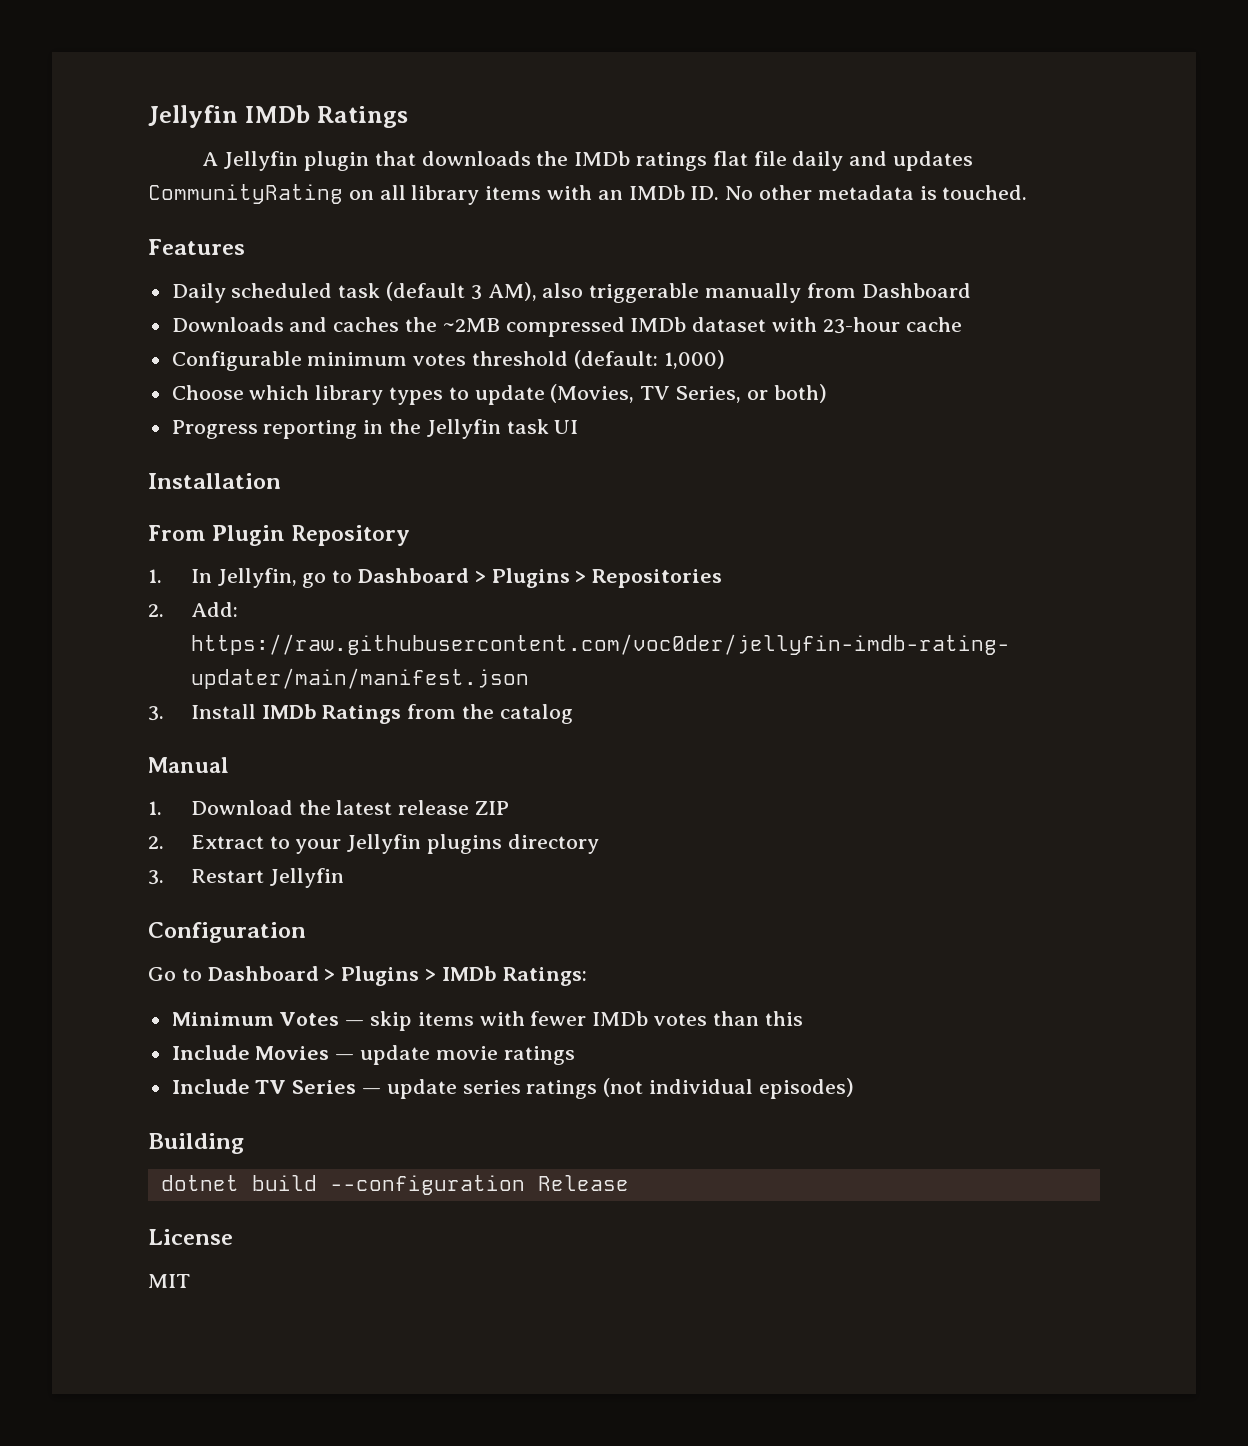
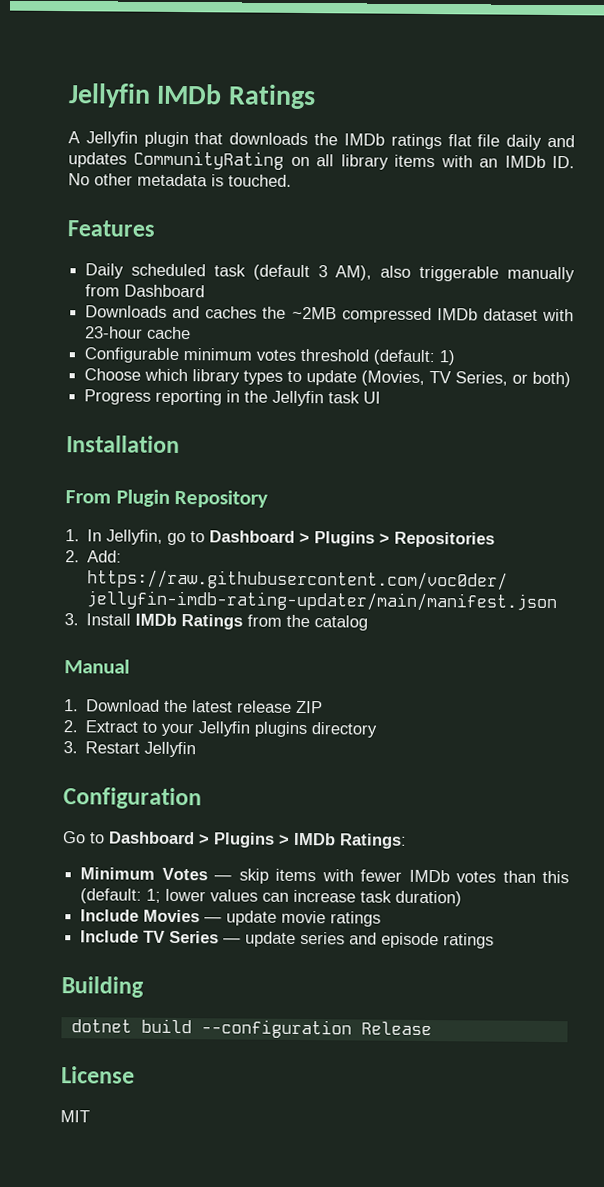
- Configurable minimum votes threshold (default: 1,000)
+ Configurable minimum votes threshold (default: 1)
- Minimum Votes — skip items with fewer IMDb votes than this
+ Minimum Votes — skip items with fewer IMDb votes than this (default: 1; lower values can increase task duration)
- Include TV Series — update series ratings (not individual episodes)
+ Include TV Series — update series and episode ratings

